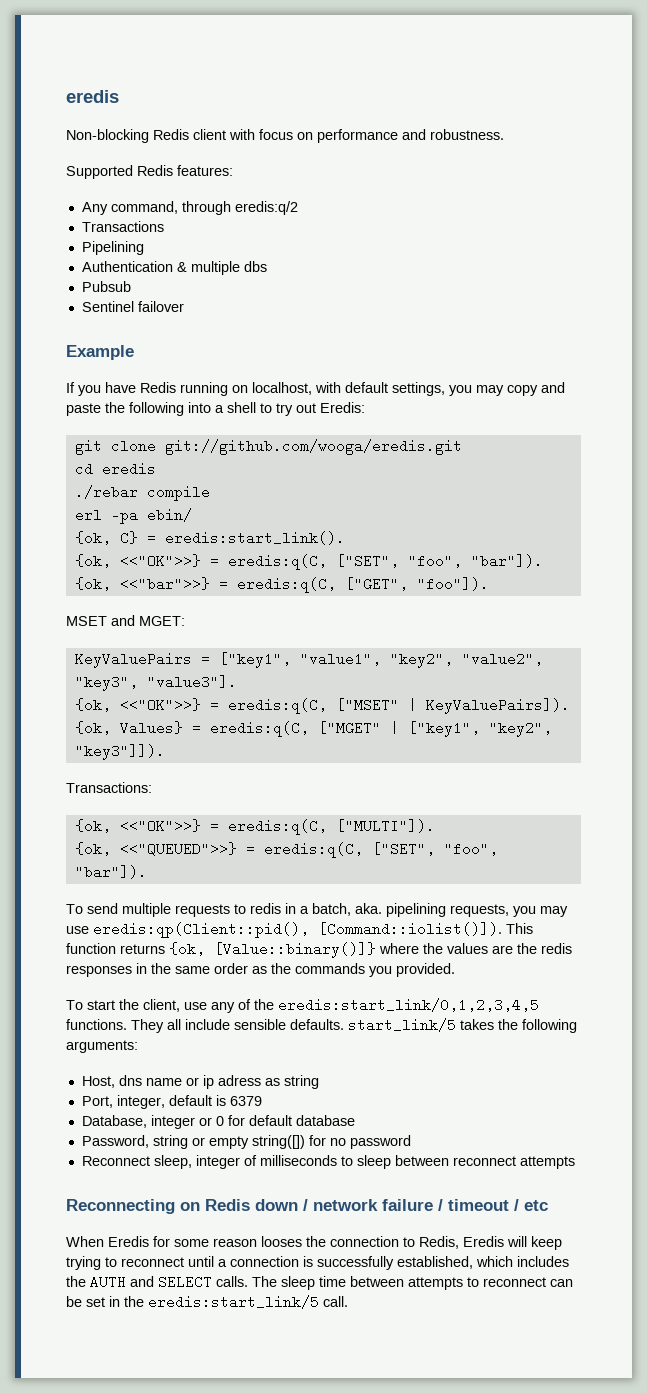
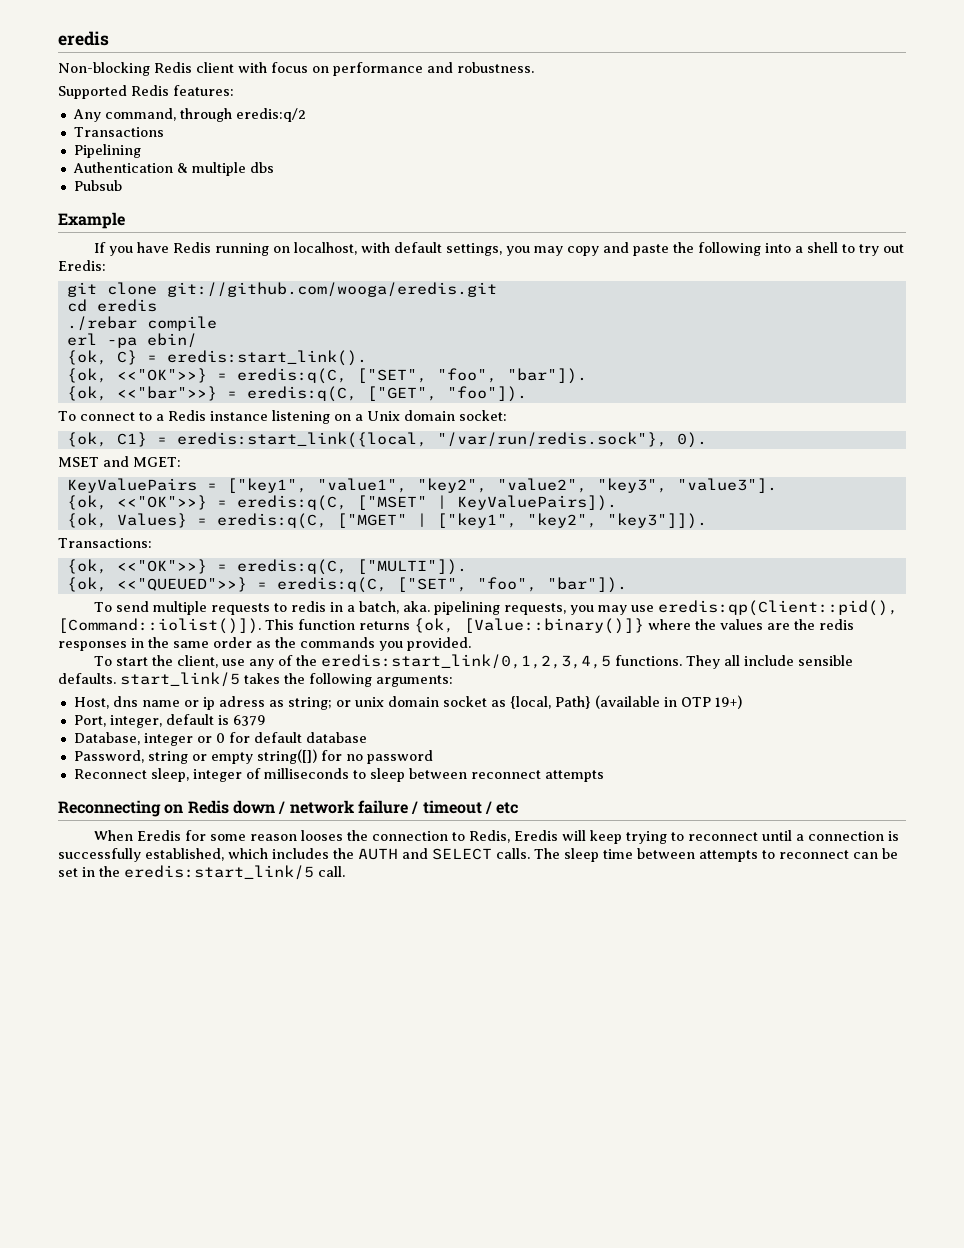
- Sentinel failover
+ To connect to a Redis instance listening on a Unix domain socket:
+ {ok, C1} = eredis:start_link({local, "/var/run/redis.sock"}, 0).
- Host, dns name or ip adress as string
+ Host, dns name or ip adress as string; or unix domain socket as {local, Path} (available in OTP 19+)

